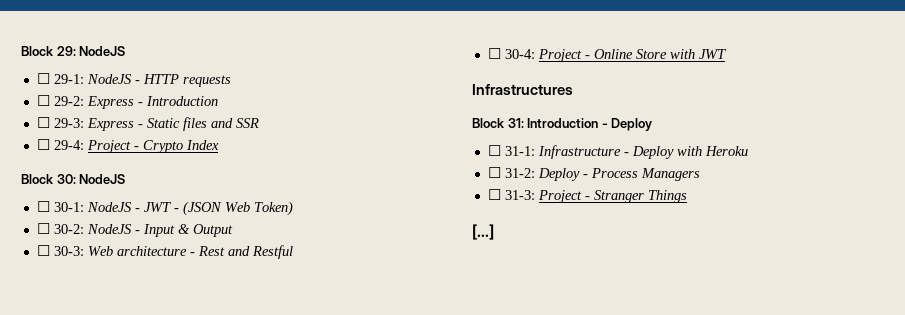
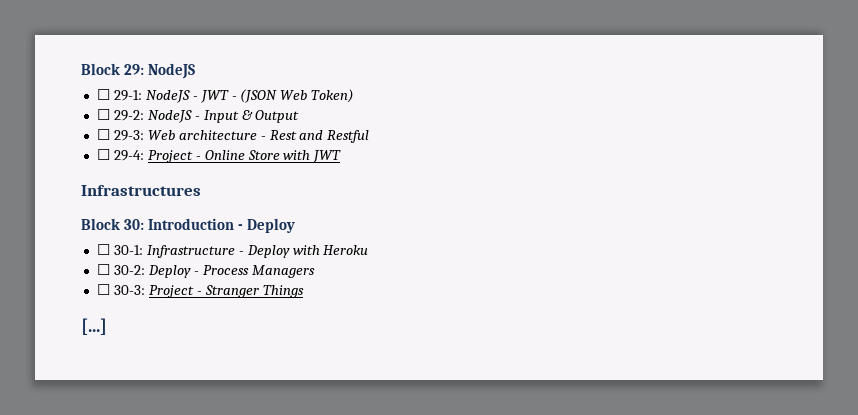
- ☐ 29-1: NodeJS - HTTP requests
- ☐ 29-2: Express - Introduction
- ☐ 29-3: Express - Static files and SSR
- ☐ 29-4: Project - Crypto Index
- Block 30: NodeJS
- ☐ 30-1: NodeJS - JWT - (JSON Web Token)
+ ☐ 29-1: NodeJS - JWT - (JSON Web Token)
- ☐ 30-2: NodeJS - Input & Output
+ ☐ 29-2: NodeJS - Input & Output
- ☐ 30-3: Web architecture - Rest and Restful
+ ☐ 29-3: Web architecture - Rest and Restful
- ☐ 30-4: Project - Online Store with JWT
+ ☐ 29-4: Project - Online Store with JWT
- Block 31: Introduction - Deploy
+ Block 30: Introduction - Deploy
- ☐ 31-1: Infrastructure - Deploy with Heroku
+ ☐ 30-1: Infrastructure - Deploy with Heroku
- ☐ 31-2: Deploy - Process Managers
+ ☐ 30-2: Deploy - Process Managers
- ☐ 31-3: Project - Stranger Things
+ ☐ 30-3: Project - Stranger Things

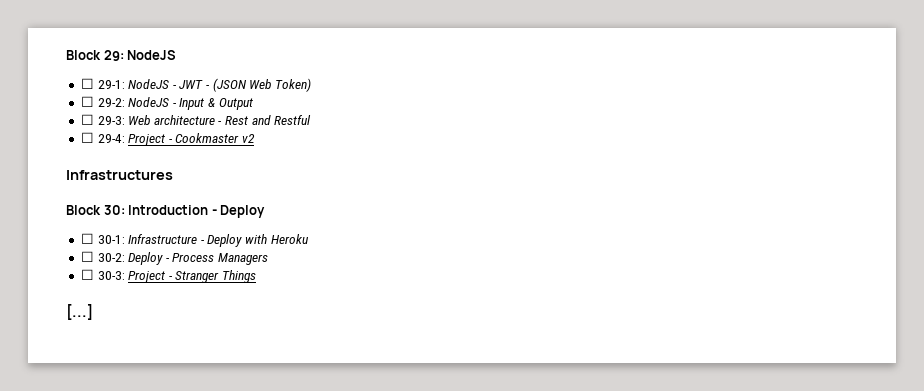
- ☐ 29-4: Project - Online Store with JWT
+ ☐ 29-4: Project - Cookmaster v2

